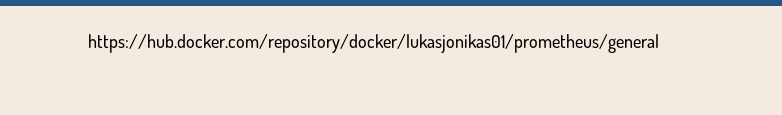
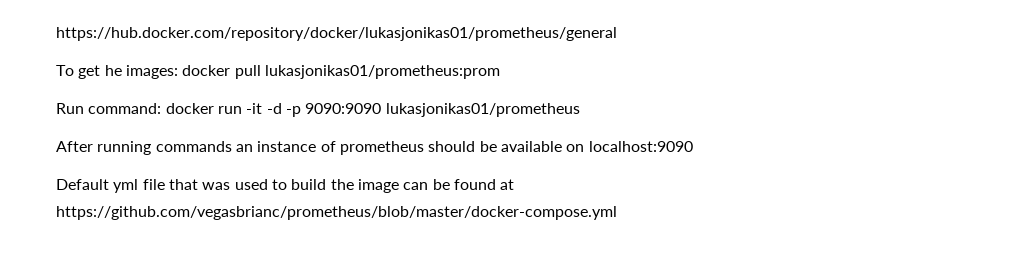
+ To get he images: docker pull lukasjonikas01/prometheus:prom
+ Run command: docker run -it -d -p 9090:9090 lukasjonikas01/prometheus
+ After running commands an instance of prometheus should be available on localhost:9090
+ Default yml file that was used to build the image can be found at https://github.com/vegasbrianc/prometheus/blob/master/docker-compose.yml

